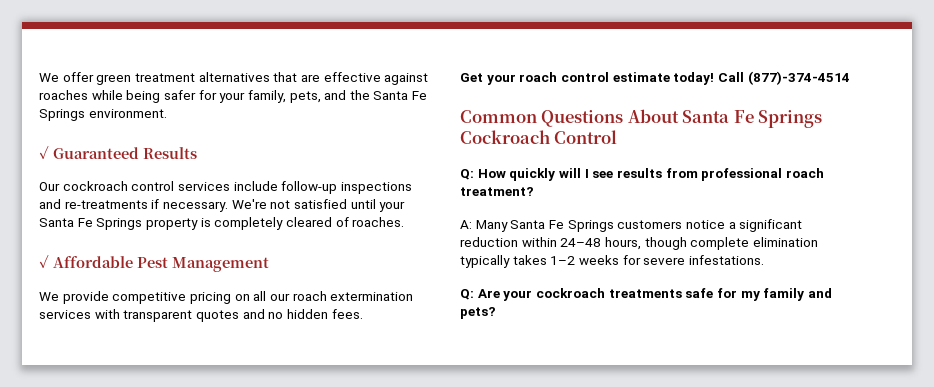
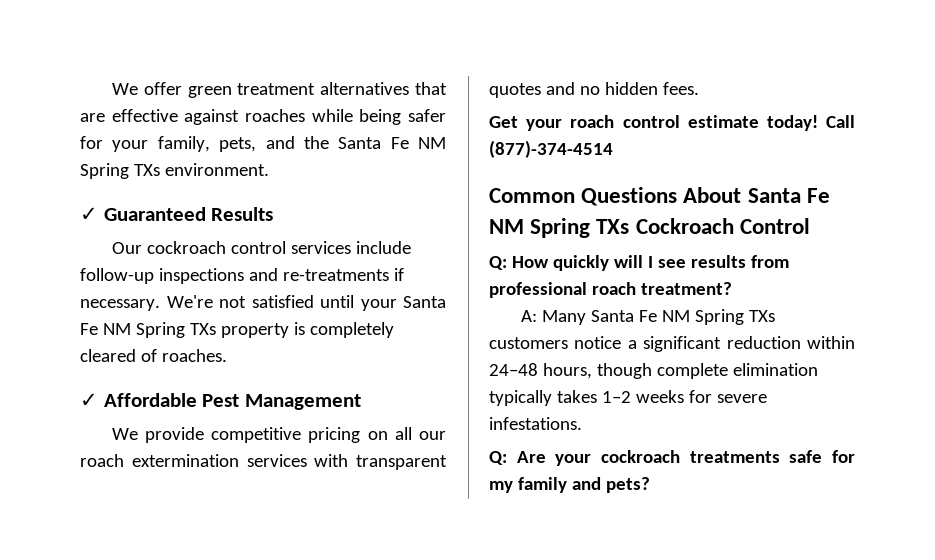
- We offer green treatment alternatives that are effective against roaches while being safer for your family, pets, and the Santa Fe Springs environment.
+ We offer green treatment alternatives that are effective against roaches while being safer for your family, pets, and the Santa Fe NM Spring TXs environment.
- We're not satisfied until your Santa Fe Springs property is completely cleared of roaches.
+ We're not satisfied until your Santa Fe NM Spring TXs property is completely cleared of roaches.
- Common Questions About Santa Fe Springs Cockroach Control
+ Common Questions About Santa Fe NM Spring TXs Cockroach Control
- A: Many Santa Fe Springs customers notice a significant reduction within 24–48 hours, though complete elimination typically takes 1–2 weeks for severe infestations.
+ A: Many Santa Fe NM Spring TXs customers notice a significant reduction within 24–48 hours, though complete elimination typically takes 1–2 weeks for severe infestations.

